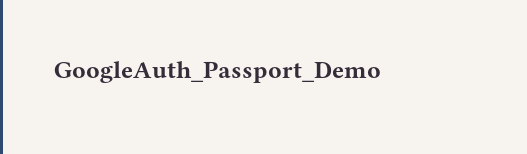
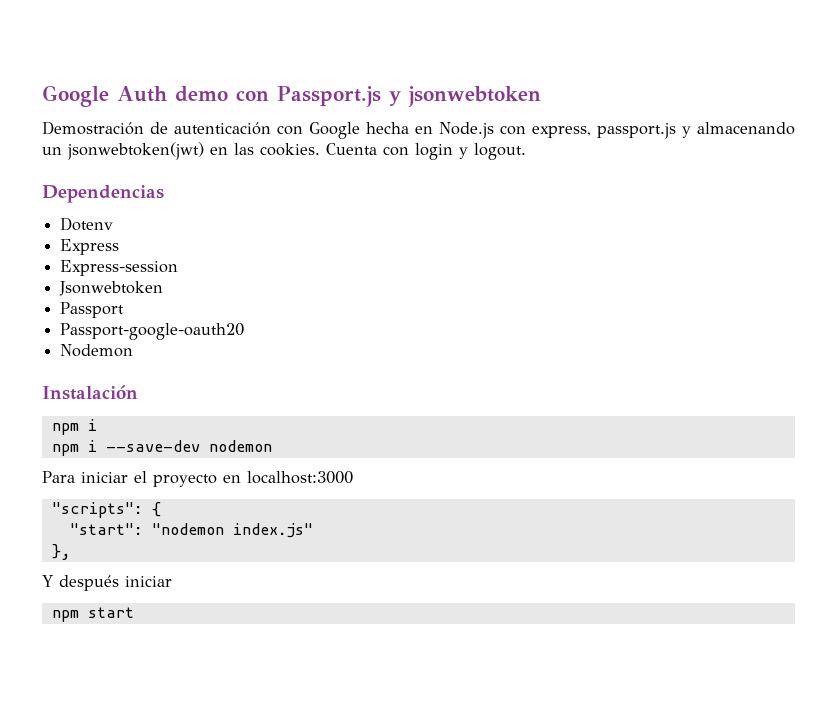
- GoogleAuth_Passport_Demo
+ Google Auth demo con Passport.js y jsonwebtoken
+ Demostración de autenticación con Google hecha en Node.js con express, passport.js y almacenando un jsonwebtoken(jwt) en las cookies. Cuenta con login y logout.
+ Dependencias
+ Dotenv
+ Express
+ Express-session
+ Jsonwebtoken
+ Passport
+ Passport-google-oauth20
+ Nodemon
+ Instalación
+ npm i
+ npm i --save-dev nodemon
+ Para iniciar el proyecto en localhost:3000
+ "scripts": {
+ "start": "nodemon index.js"
+ },
+ Y después iniciar
+ npm start

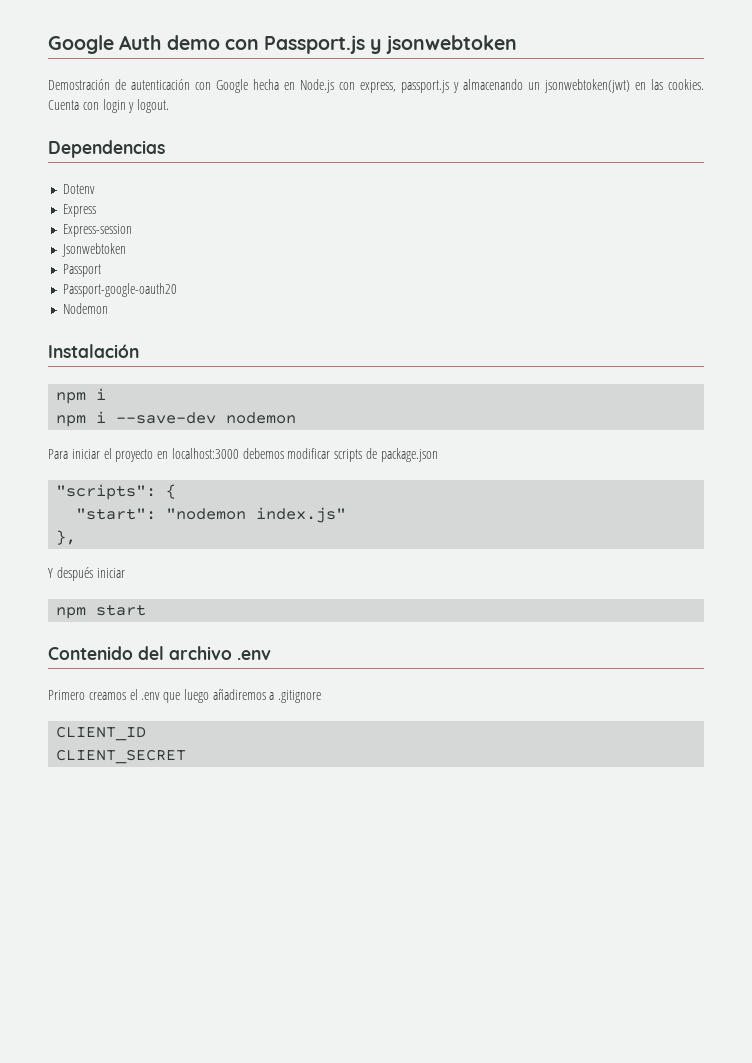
- Para iniciar el proyecto en localhost:3000
+ Para iniciar el proyecto en localhost:3000 debemos modificar scripts de package.json
+ Contenido del archivo .env
+ Primero creamos el .env que luego añadiremos a .gitignore
+ CLIENT_ID
+ CLIENT_SECRET

